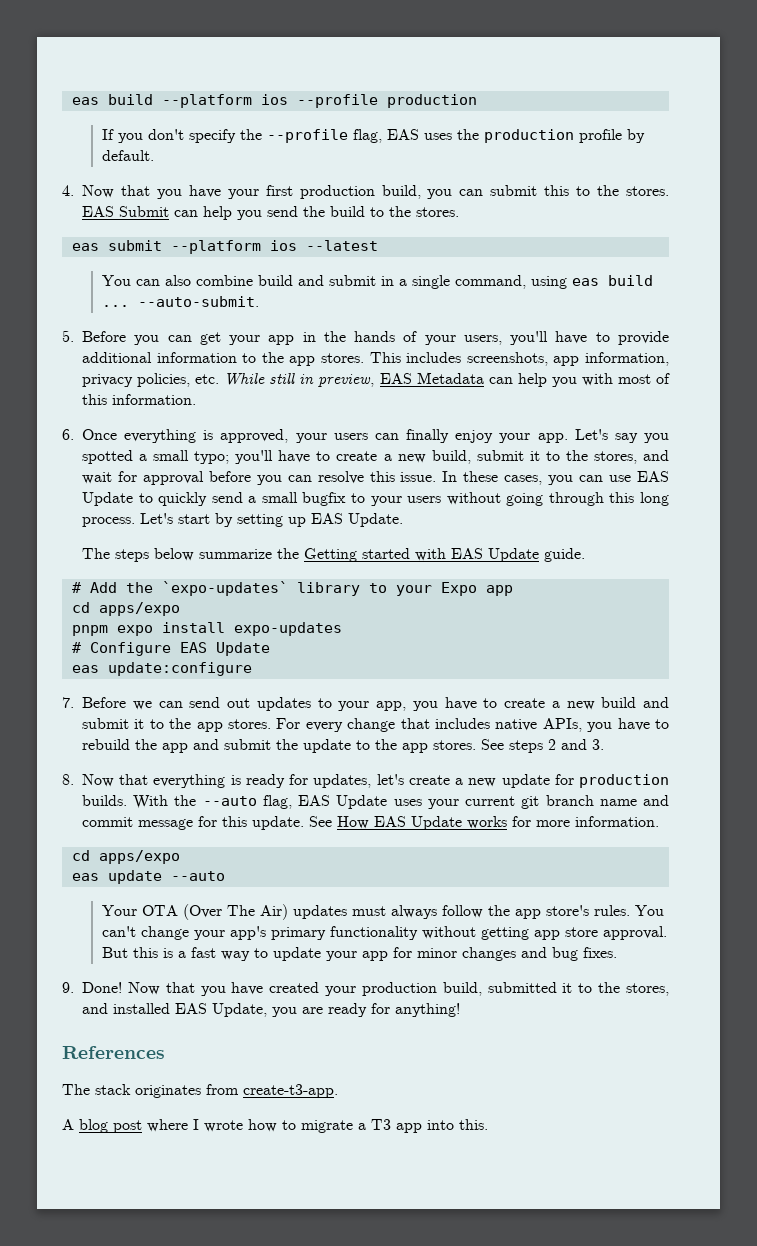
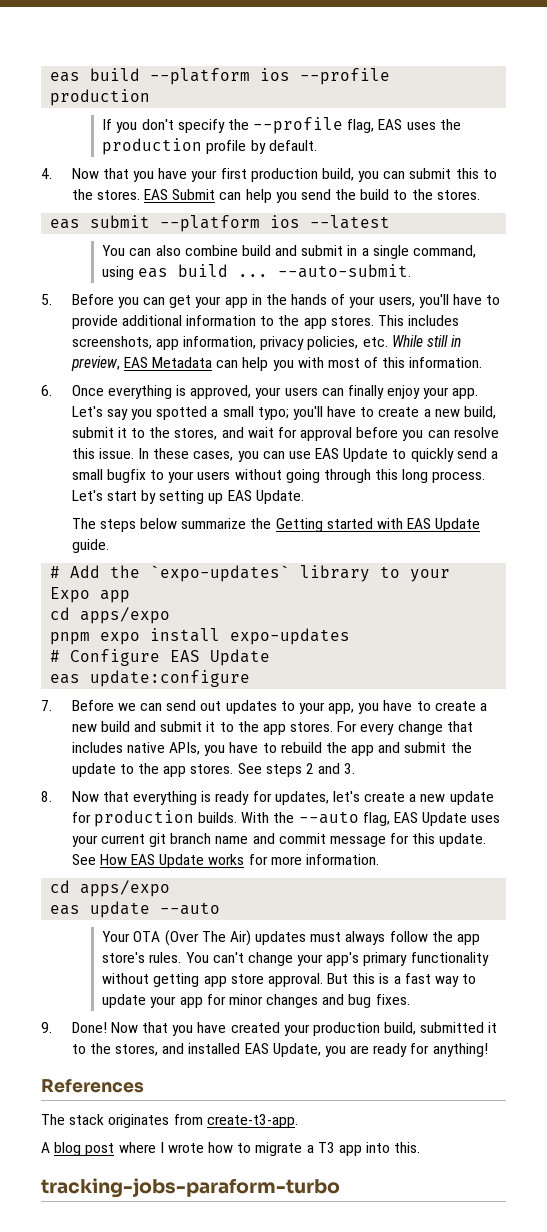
+ tracking-jobs-paraform-turbo

